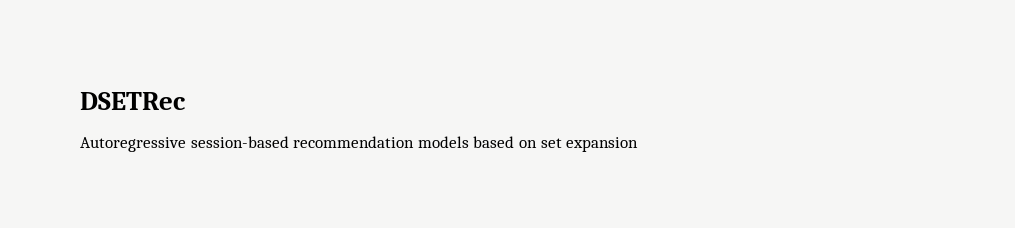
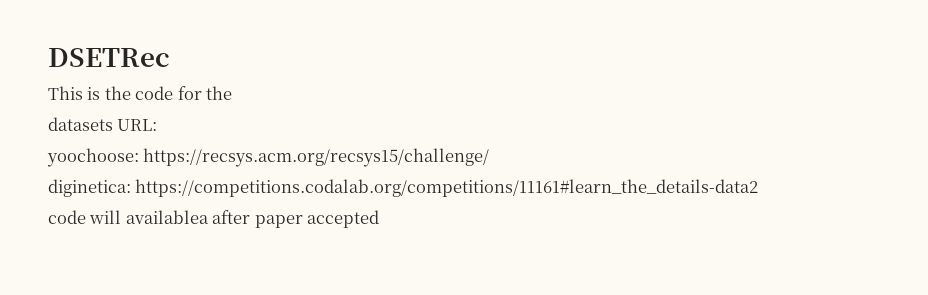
- Autoregressive session-based recommendation models based on set expansion
+ This is the code for the
+ datasets URL:
+ yoochoose: https://recsys.acm.org/recsys15/challenge/
+ diginetica: https://competitions.codalab.org/competitions/11161#learn_the_details-data2
+ code will availablea after paper accepted

